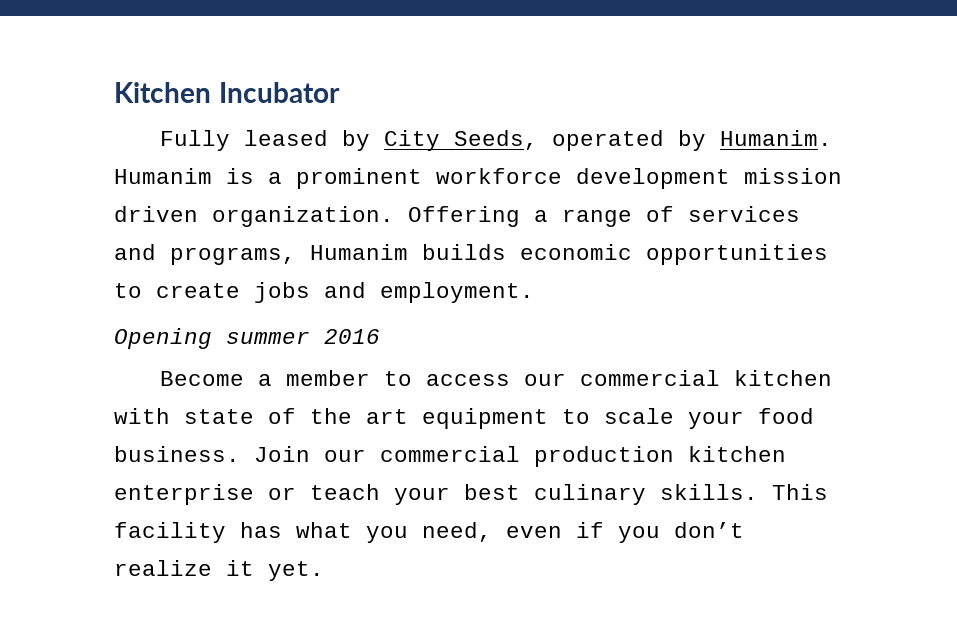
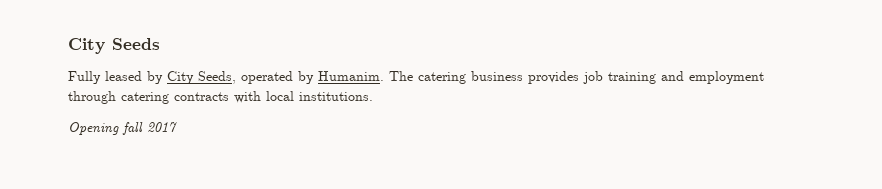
- Kitchen Incubator
+ City Seeds
- Humanim is a prominent workforce development mission driven organization. Offering a range of services and programs, Humanim builds economic opportunities to create jobs and employment.
- Opening summer 2016
- Become a member to access our commercial kitchen with state of the art equipment to scale your food business. Join our commercial production kitchen enterprise or teach your best culinary skills. This facility has what you need, even if you don’t realize it yet.
+ The catering business provides job training and employment through catering contracts with local institutions.
+ Opening fall 2017

